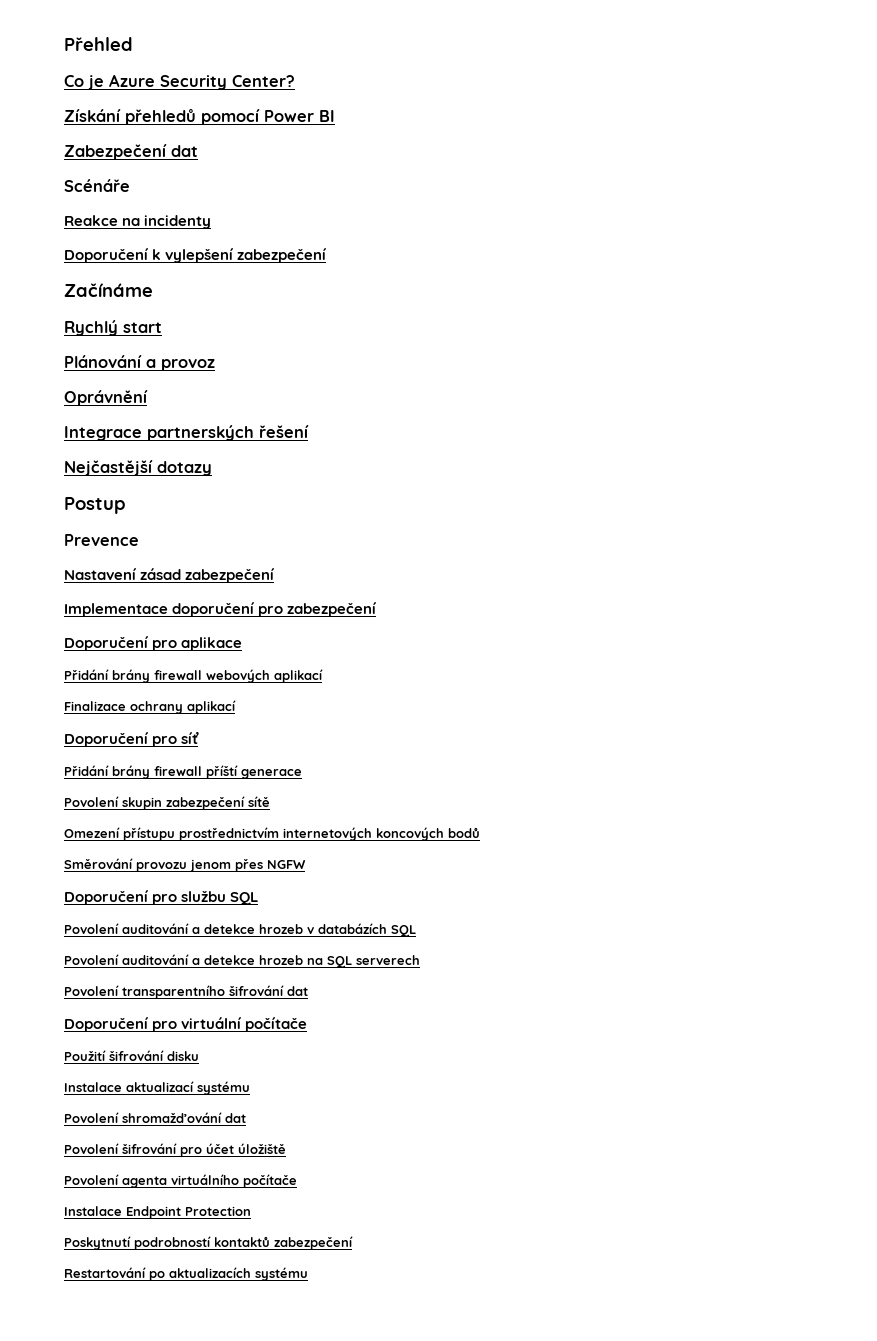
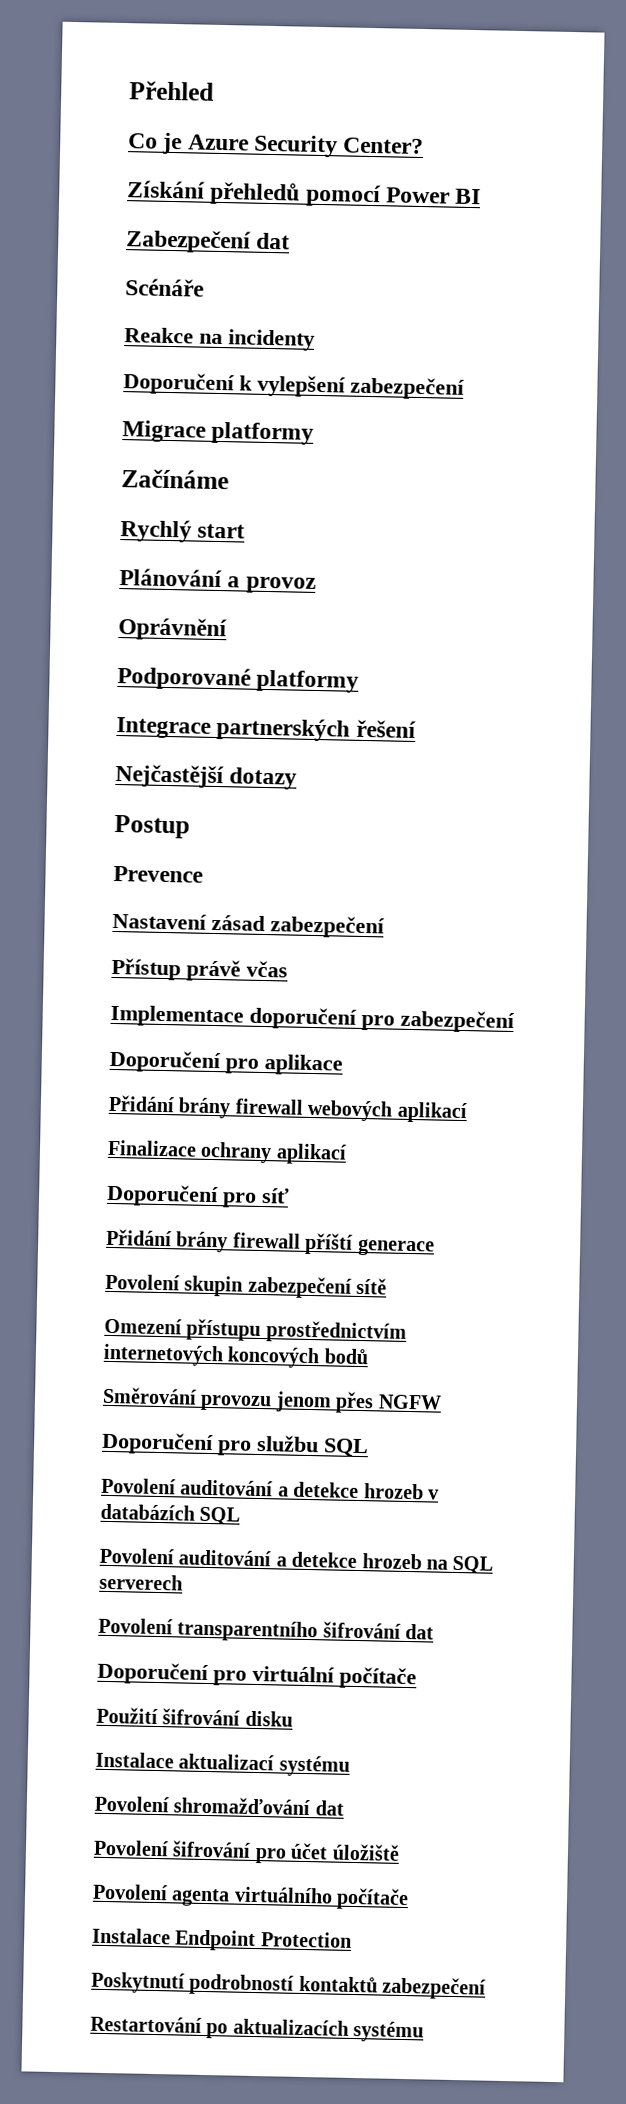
+ Migrace platformy
+ Podporované platformy
+ Přístup právě včas

